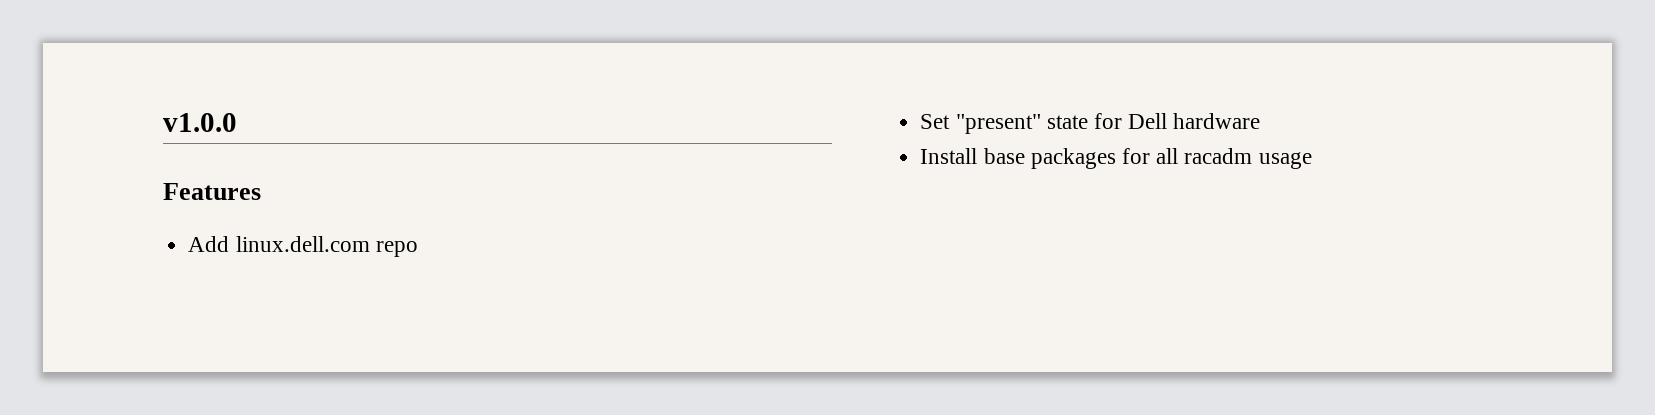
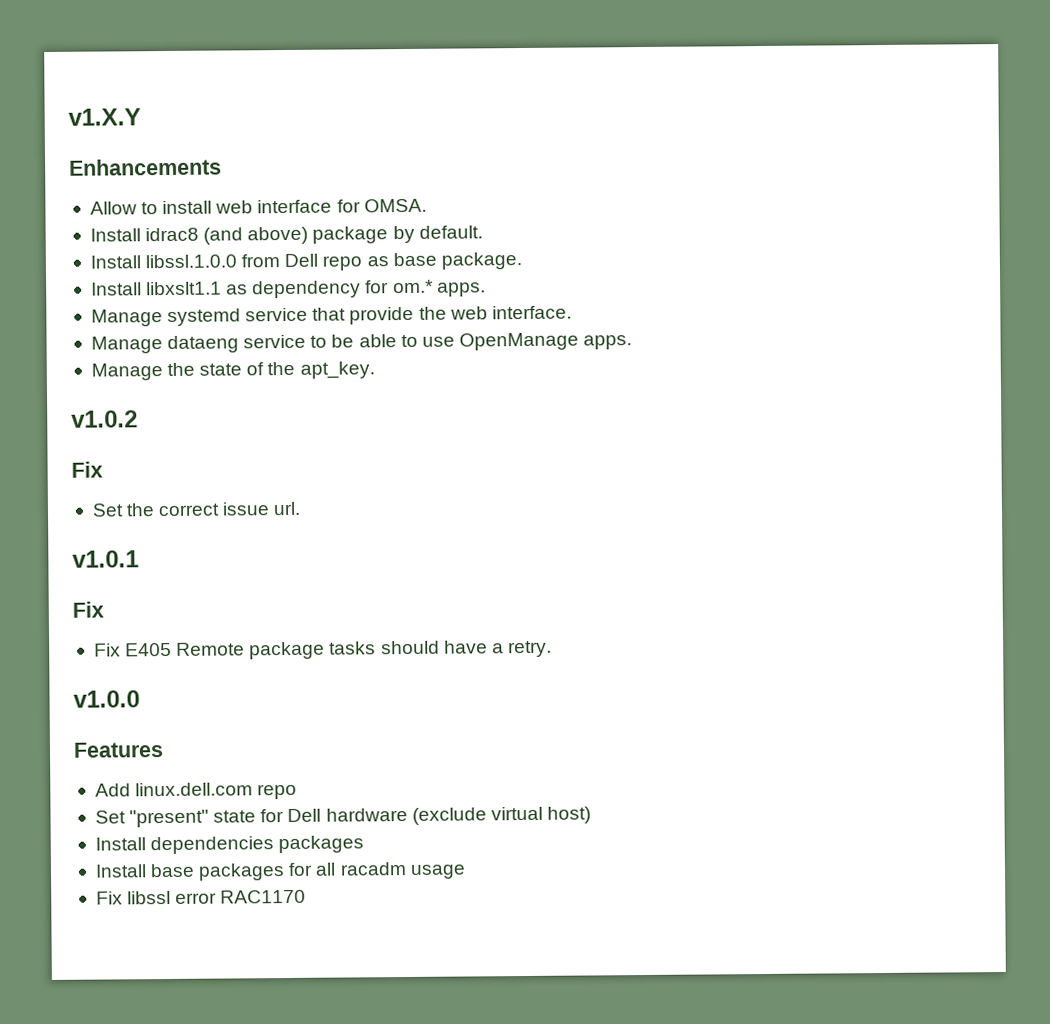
+ v1.X.Y
+ Enhancements
+ Allow to install web interface for OMSA.
+ Install idrac8 (and above) package by default.
+ Install libssl.1.0.0 from Dell repo as base package.
+ Install libxslt1.1 as dependency for om.* apps.
+ Manage systemd service that provide the web interface.
+ Manage dataeng service to be able to use OpenManage apps.
+ Manage the state of the apt_key.
+ v1.0.2
+ Fix
+ Set the correct issue url.
+ v1.0.1
+ Fix
+ Fix E405 Remote package tasks should have a retry.
- Set "present" state for Dell hardware
+ Set "present" state for Dell hardware (exclude virtual host)
+ Install dependencies packages
+ Fix libssl error RAC1170

